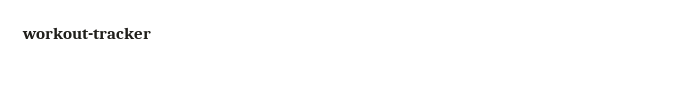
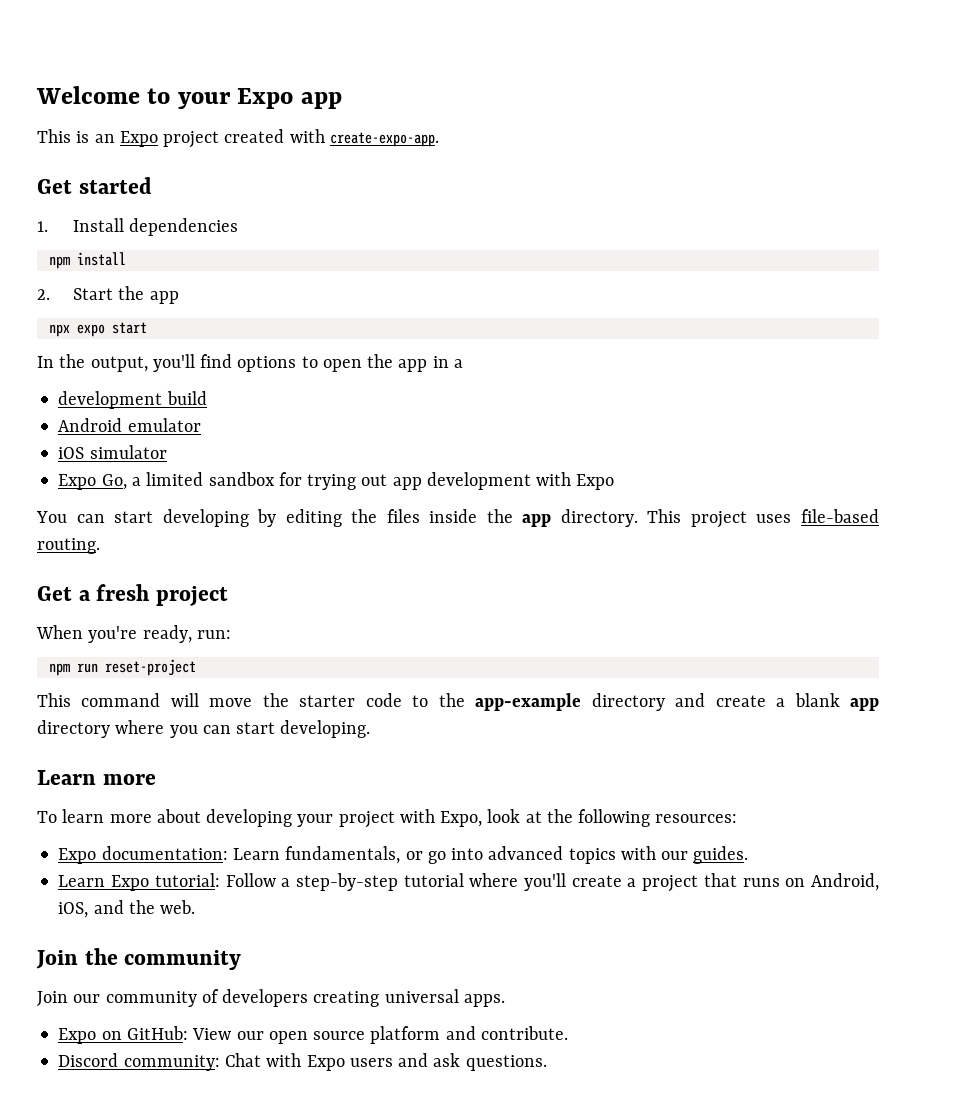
- workout-tracker
+ Welcome to your Expo app
+ This is an Expo project created with create-expo-app.
+ Get started
+ 1. Install dependencies
+ npm install
+ 2. Start the app
+ npx expo start
+ In the output, you'll find options to open the app in a
+ development build
+ Android emulator
+ iOS simulator
+ Expo Go, a limited sandbox for trying out app development with Expo
+ You can start developing by editing the files inside the app directory. This project uses file-based routing.
+ Get a fresh project
+ When you're ready, run:
+ npm run reset-project
+ This command will move the starter code to the app-example directory and create a blank app directory where you can start developing.
+ Learn more
+ To learn more about developing your project with Expo, look at the following resources:
+ Expo documentation: Learn fundamentals, or go into advanced topics with our guides.
+ Learn Expo tutorial: Follow a step-by-step tutorial where you'll create a project that runs on Android, iOS, and the web.
+ Join the community
+ Join our community of developers creating universal apps.
+ Expo on GitHub: View our open source platform and contribute.
+ Discord community: Chat with Expo users and ask questions.

